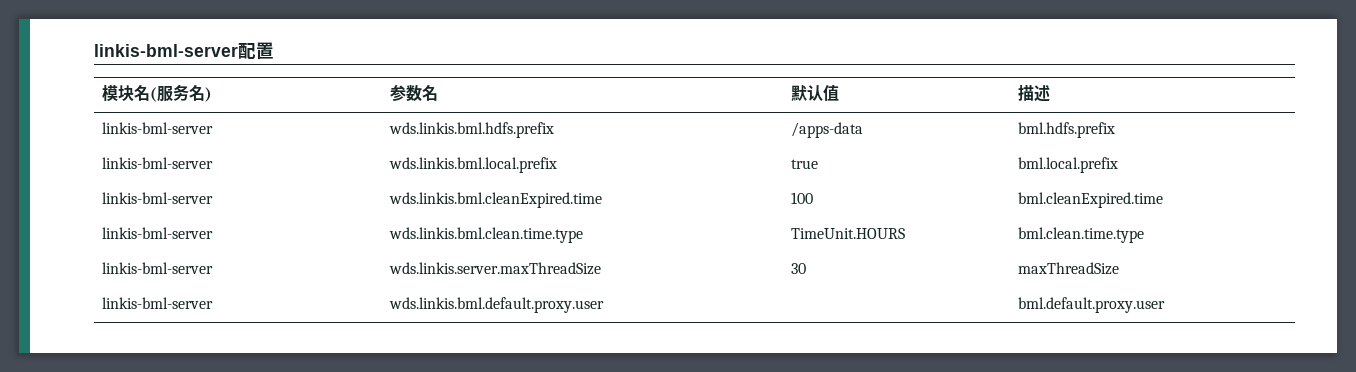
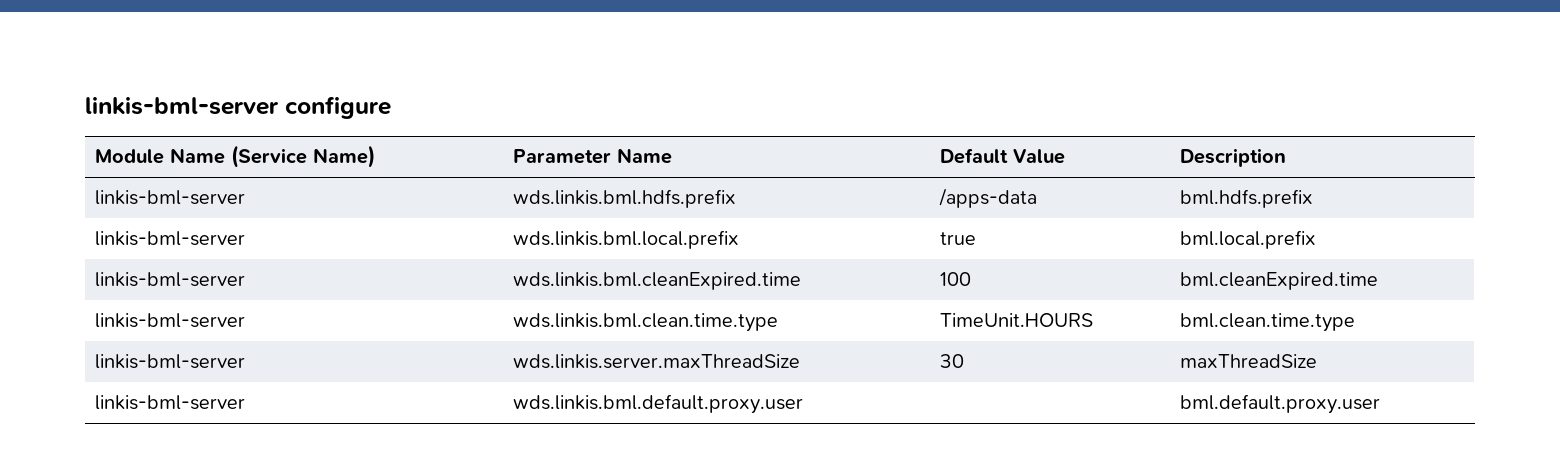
- linkis-bml-server配置
- 模块名(服务名) | 参数名 | 默认值 | 描述
+ linkis-bml-server configure
+ Module Name (Service Name) | Parameter Name | Default Value | Description

